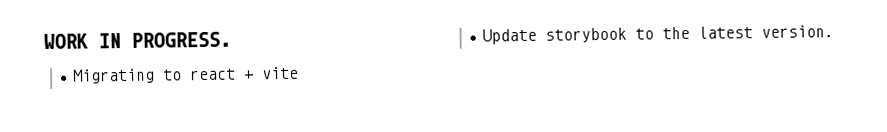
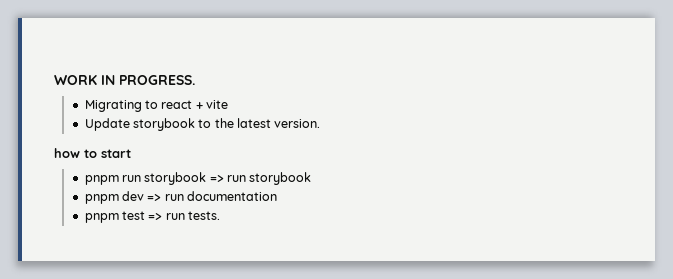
+ how to start
+ pnpm run storybook => run storybook
+ pnpm dev => run documentation
+ pnpm test => run tests.

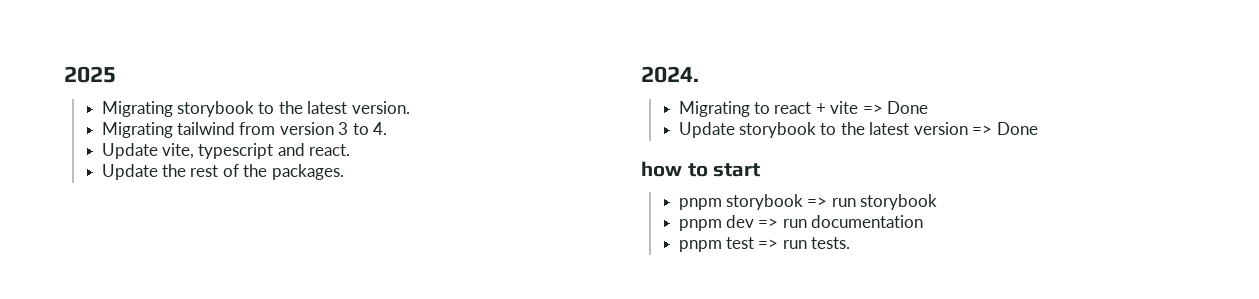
- WORK IN PROGRESS.
+ 2025
+ Migrating storybook to the latest version.
+ Migrating tailwind from version 3 to 4.
+ Update vite, typescript and react.
+ Update the rest of the packages.
+ 2024.
- Migrating to react + vite
+ Migrating to react + vite => Done
- Update storybook to the latest version.
+ Update storybook to the latest version => Done
- pnpm run storybook => run storybook
+ pnpm storybook => run storybook

